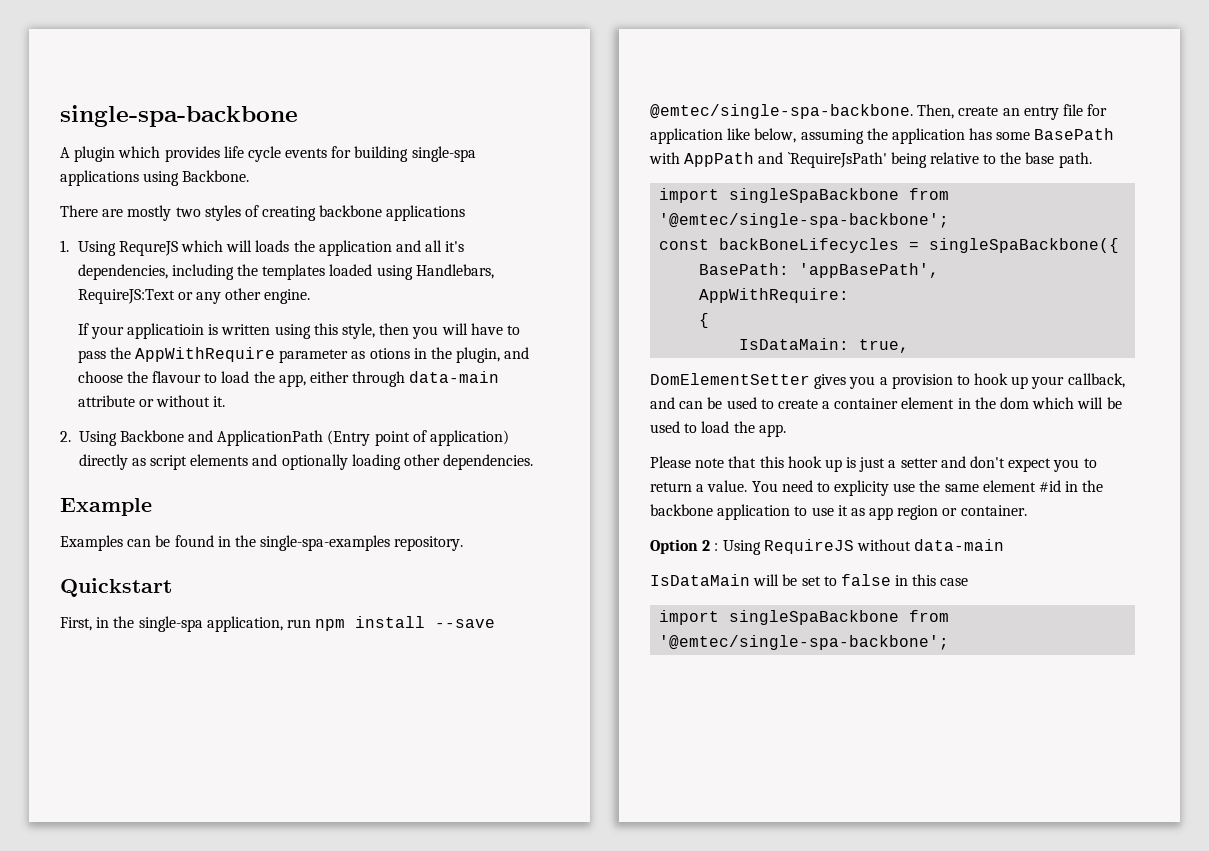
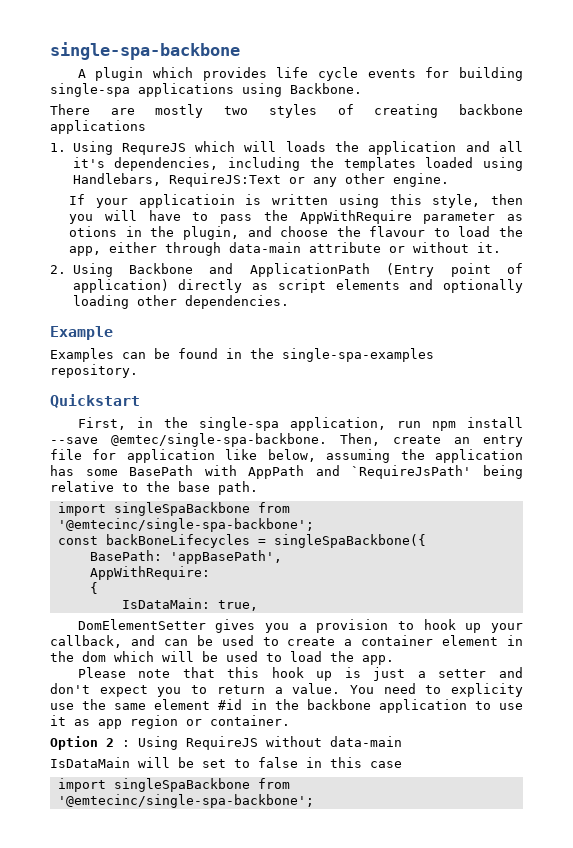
  Then, create an entry file for application like below, assuming the application has some BasePath with AppPath and `RequireJsPath' being relative to the base path.
- import singleSpaBackbone from '@emtec/single-spa-backbone';
+ import singleSpaBackbone from '@emtecinc/single-spa-backbone';
  IsDataMain will be set to false in this case
- import singleSpaBackbone from '@emtec/single-spa-backbone';
+ import singleSpaBackbone from '@emtecinc/single-spa-backbone';

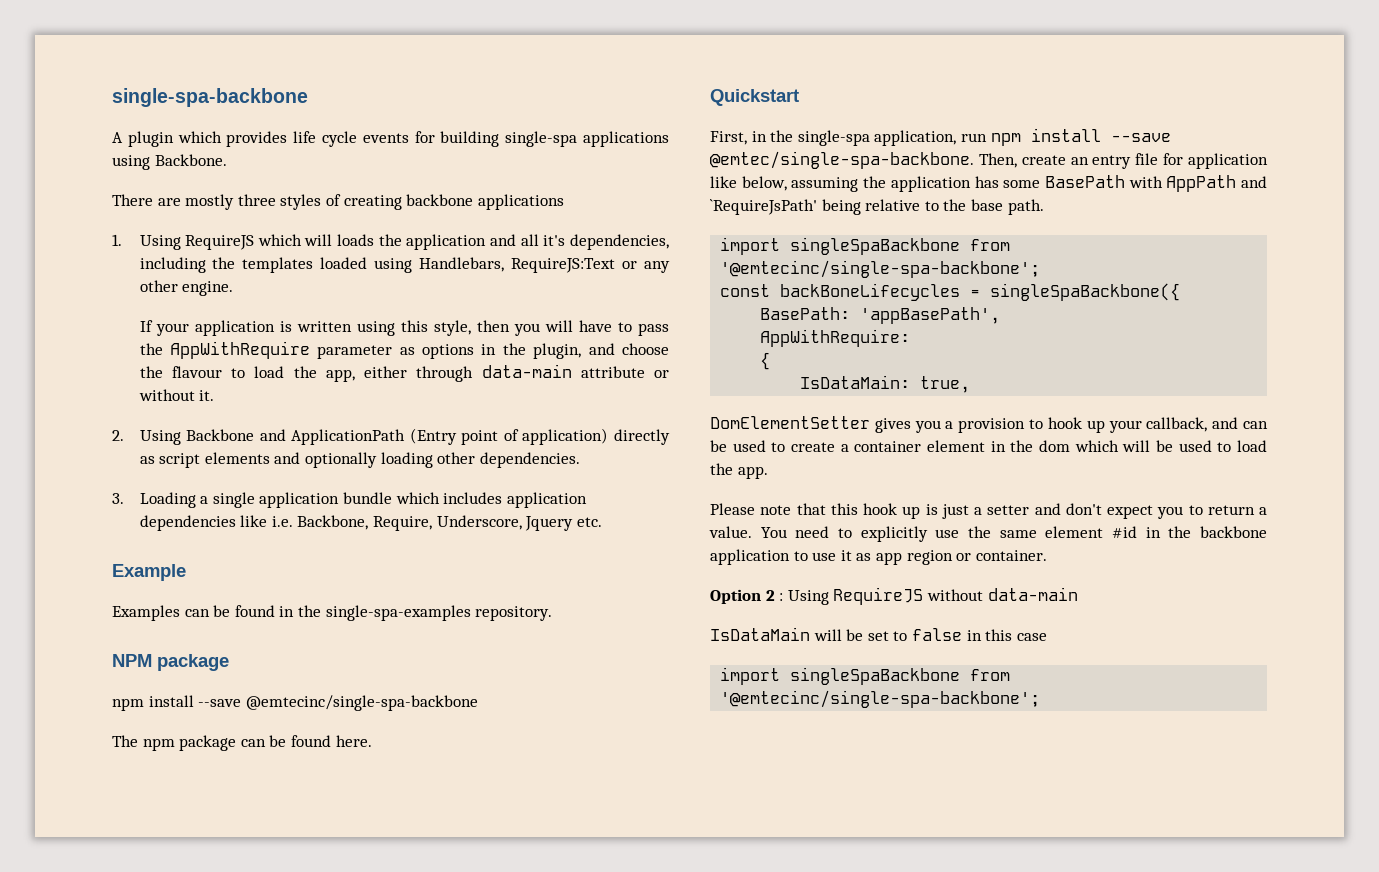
- There are mostly two styles of creating backbone applications
+ There are mostly three styles of creating backbone applications
- 1. Using RequreJS which will loads the application and all it's dependencies, including the templates loaded using Handlebars, RequireJS:Text or any other engine.
+ 1. Using RequireJS which will loads the application and all it's dependencies, including the templates loaded using Handlebars, RequireJS:Text or any other engine.
- If your applicatioin is written using this style, then you will have to pass the AppWithRequire parameter as otions in the plugin, and choose the flavour to load the app, either through data-main attribute or without it.
+ If your application is written using this style, then you will have to pass the AppWithRequire parameter as options in the plugin, and choose the flavour to load the app, either through data-main attribute or without it.
+ 3. Loading a single application bundle which includes application dependencies like i.e. Backbone, Require, Underscore, Jquery etc.
+ NPM package
+ npm install --save @emtecinc/single-spa-backbone
+ The npm package can be found here.
- You need to explicity use the same element #id in the backbone application to use it as app region or container.
+ You need to explicitly use the same element #id in the backbone application to use it as app region or container.

